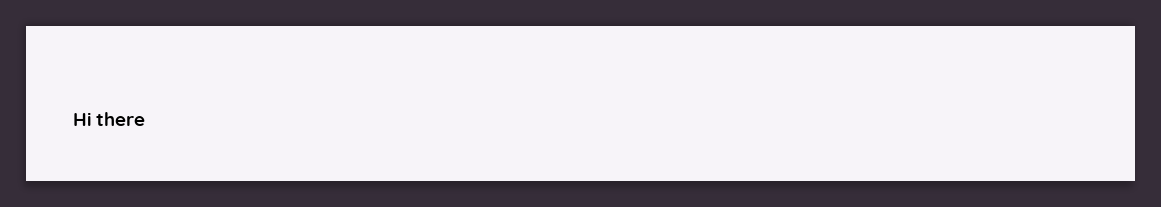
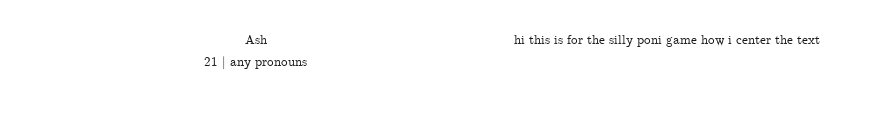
- Hi there
+ Ash
+ 21 | any pronouns
+ hi this is for the silly poni game how i center the text

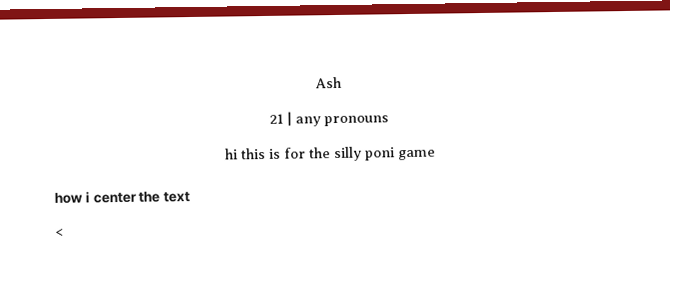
- hi this is for the silly poni game how i center the text
+ hi this is for the silly poni game
+ how i center the text
+ <

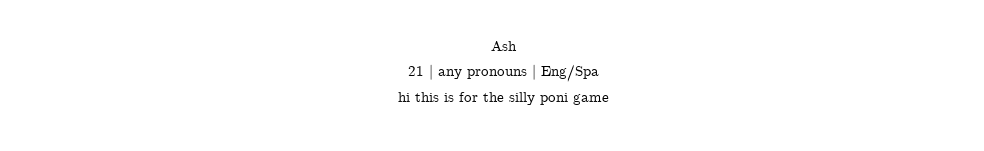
- 21 | any pronouns
+ 21 | any pronouns | Eng/Spa
- how i center the text
- <

